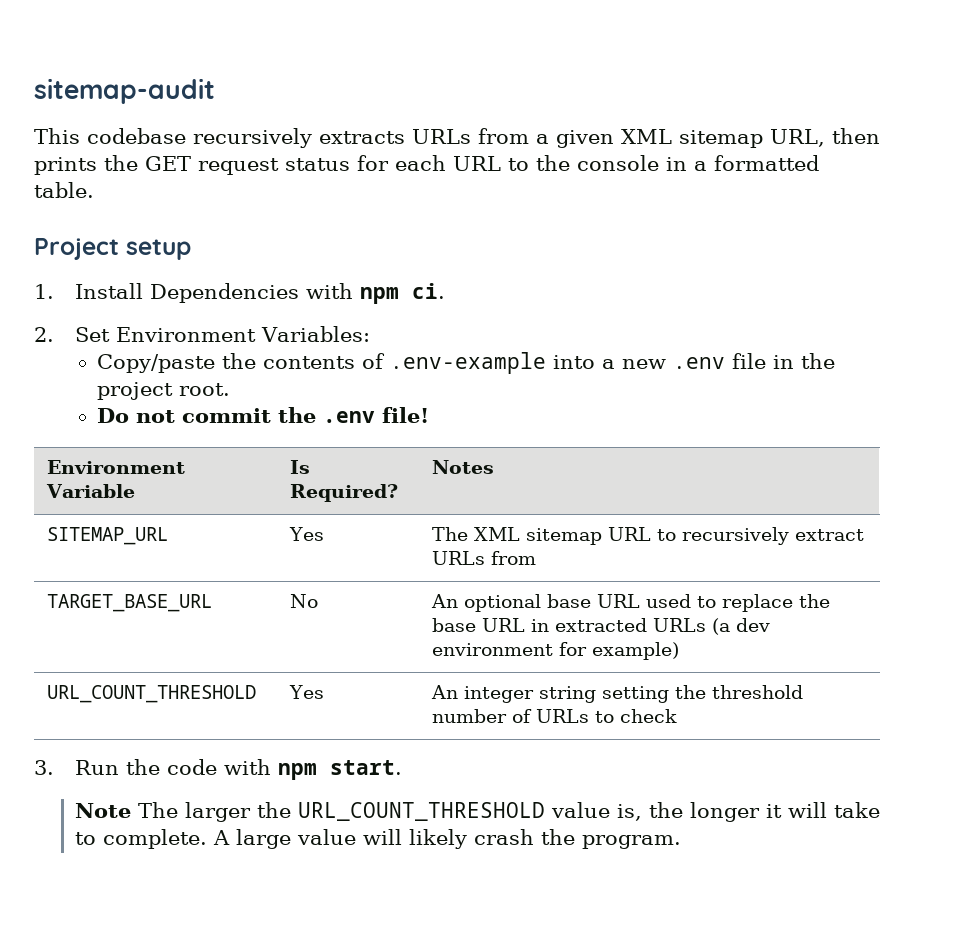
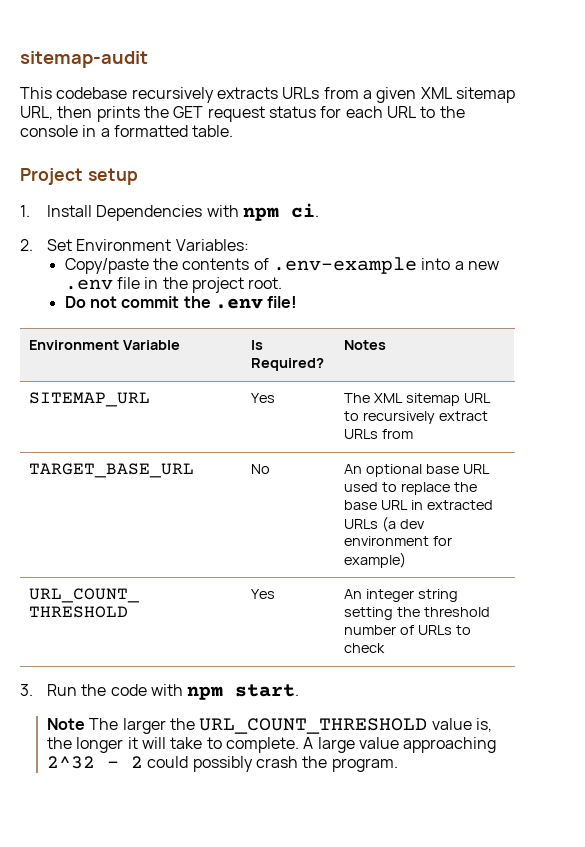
- A large value will likely crash the program.
+ A large value approaching 2^32 - 2 could possibly crash the program.

